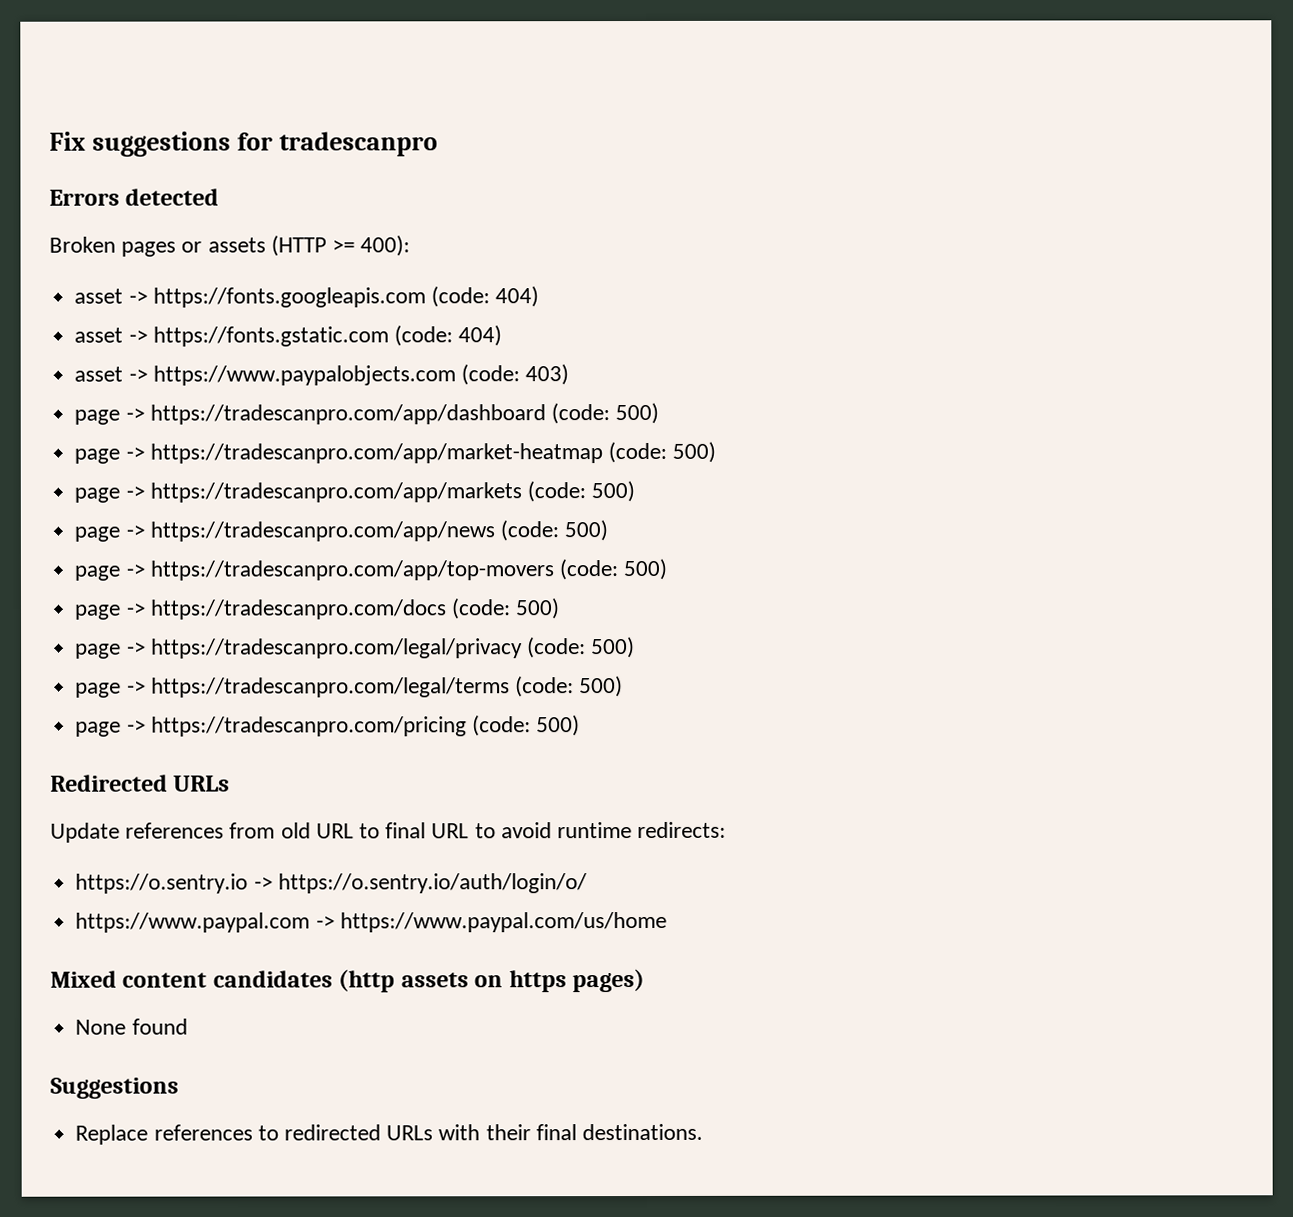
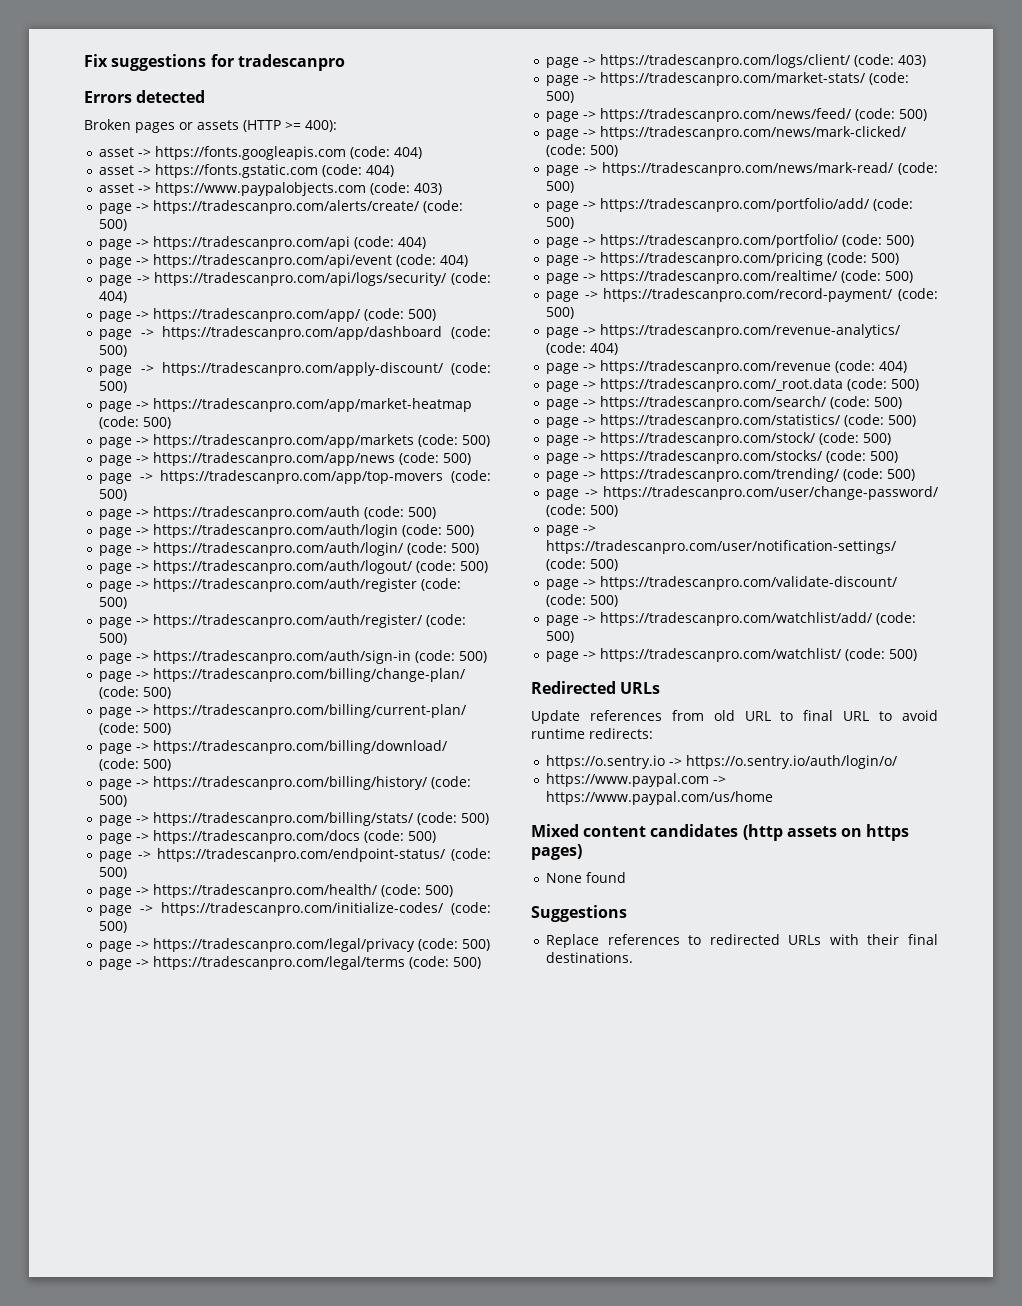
+ page -> https://tradescanpro.com/alerts/create/ (code: 500)
+ page -> https://tradescanpro.com/api (code: 404)
+ page -> https://tradescanpro.com/api/event (code: 404)
+ page -> https://tradescanpro.com/api/logs/security/ (code: 404)
+ page -> https://tradescanpro.com/app/ (code: 500)
+ page -> https://tradescanpro.com/apply-discount/ (code: 500)
+ page -> https://tradescanpro.com/auth (code: 500)
+ page -> https://tradescanpro.com/auth/login (code: 500)
+ page -> https://tradescanpro.com/auth/login/ (code: 500)
+ page -> https://tradescanpro.com/auth/logout/ (code: 500)
+ page -> https://tradescanpro.com/auth/register (code: 500)
+ page -> https://tradescanpro.com/auth/register/ (code: 500)
+ page -> https://tradescanpro.com/auth/sign-in (code: 500)
+ page -> https://tradescanpro.com/billing/change-plan/ (code: 500)
+ page -> https://tradescanpro.com/billing/current-plan/ (code: 500)
+ page -> https://tradescanpro.com/billing/download/ (code: 500)
+ page -> https://tradescanpro.com/billing/history/ (code: 500)
+ page -> https://tradescanpro.com/billing/stats/ (code: 500)
+ page -> https://tradescanpro.com/endpoint-status/ (code: 500)
+ page -> https://tradescanpro.com/health/ (code: 500)
+ page -> https://tradescanpro.com/initialize-codes/ (code: 500)
+ page -> https://tradescanpro.com/logs/client/ (code: 403)
+ page -> https://tradescanpro.com/market-stats/ (code: 500)
+ page -> https://tradescanpro.com/news/feed/ (code: 500)
+ page -> https://tradescanpro.com/news/mark-clicked/ (code: 500)
+ page -> https://tradescanpro.com/news/mark-read/ (code: 500)
+ page -> https://tradescanpro.com/portfolio/add/ (code: 500)
+ page -> https://tradescanpro.com/portfolio/ (code: 500)
+ page -> https://tradescanpro.com/realtime/ (code: 500)
+ page -> https://tradescanpro.com/record-payment/ (code: 500)
+ page -> https://tradescanpro.com/revenue-analytics/ (code: 404)
+ page -> https://tradescanpro.com/revenue (code: 404)
+ page -> https://tradescanpro.com/_root.data (code: 500)
+ page -> https://tradescanpro.com/search/ (code: 500)
+ page -> https://tradescanpro.com/statistics/ (code: 500)
+ page -> https://tradescanpro.com/stock/ (code: 500)
+ page -> https://tradescanpro.com/stocks/ (code: 500)
+ page -> https://tradescanpro.com/trending/ (code: 500)
+ page -> https://tradescanpro.com/user/change-password/ (code: 500)
+ page -> https://tradescanpro.com/user/notification-settings/ (code: 500)
+ page -> https://tradescanpro.com/validate-discount/ (code: 500)
+ page -> https://tradescanpro.com/watchlist/add/ (code: 500)
+ page -> https://tradescanpro.com/watchlist/ (code: 500)

